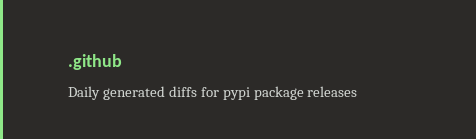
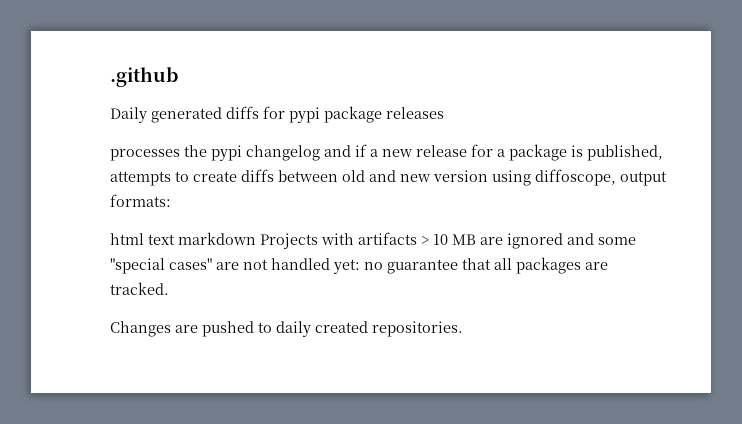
+ processes the pypi changelog and if a new release for a package is published, attempts to create diffs between old and new version using diffoscope, output formats:
+ html text markdown Projects with artifacts > 10 MB are ignored and some "special cases" are not handled yet: no guarantee that all packages are tracked.
+ Changes are pushed to daily created repositories.

